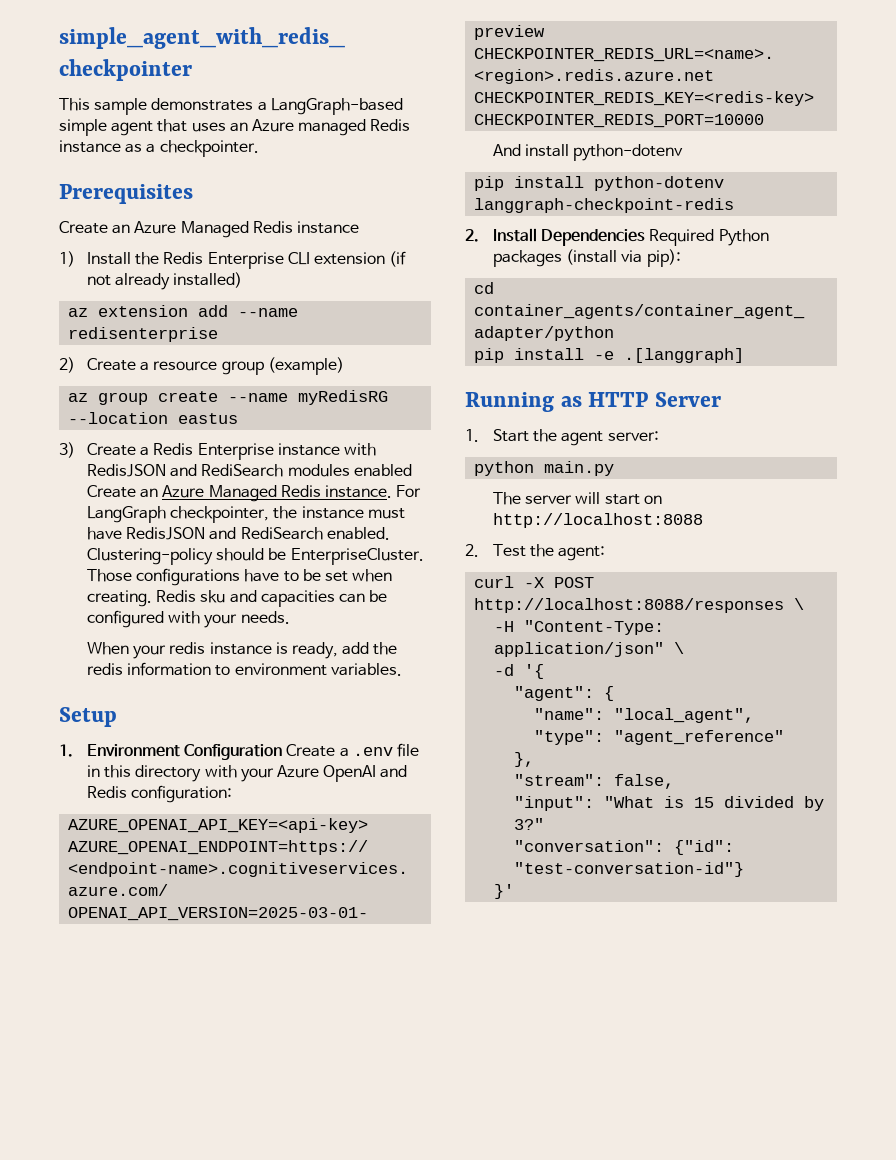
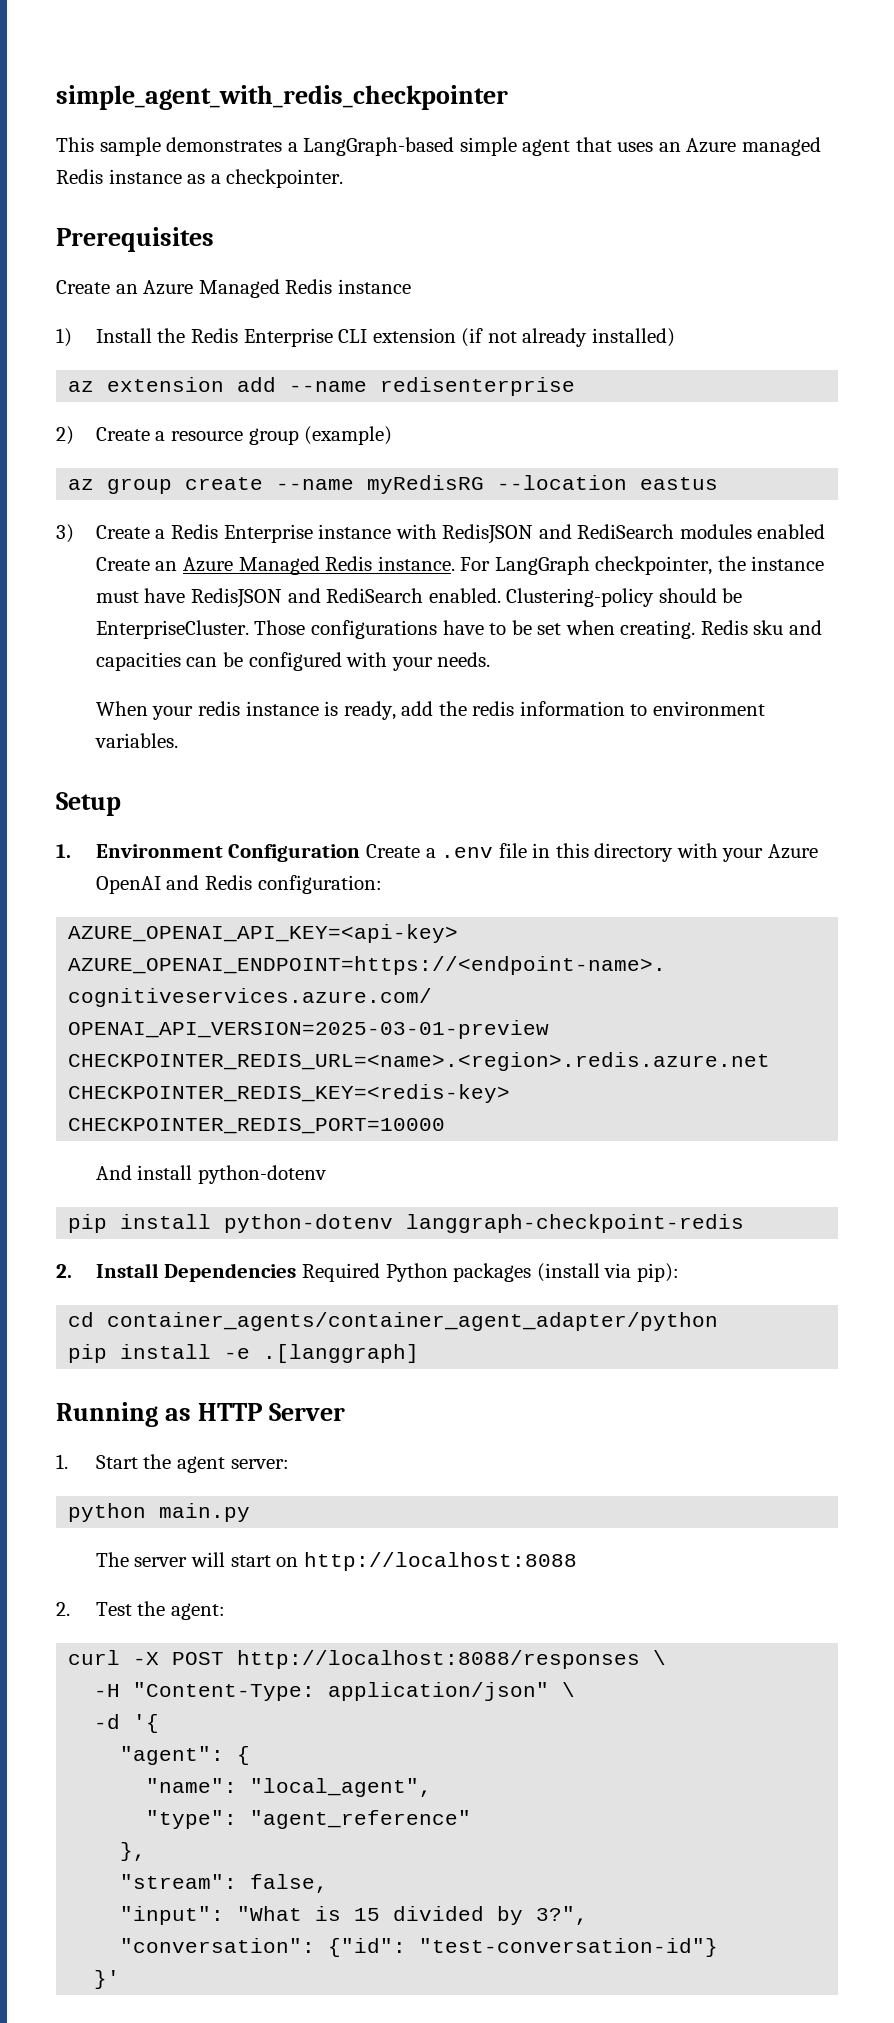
- "input": "What is 15 divided by 3?"
+ "input": "What is 15 divided by 3?",

